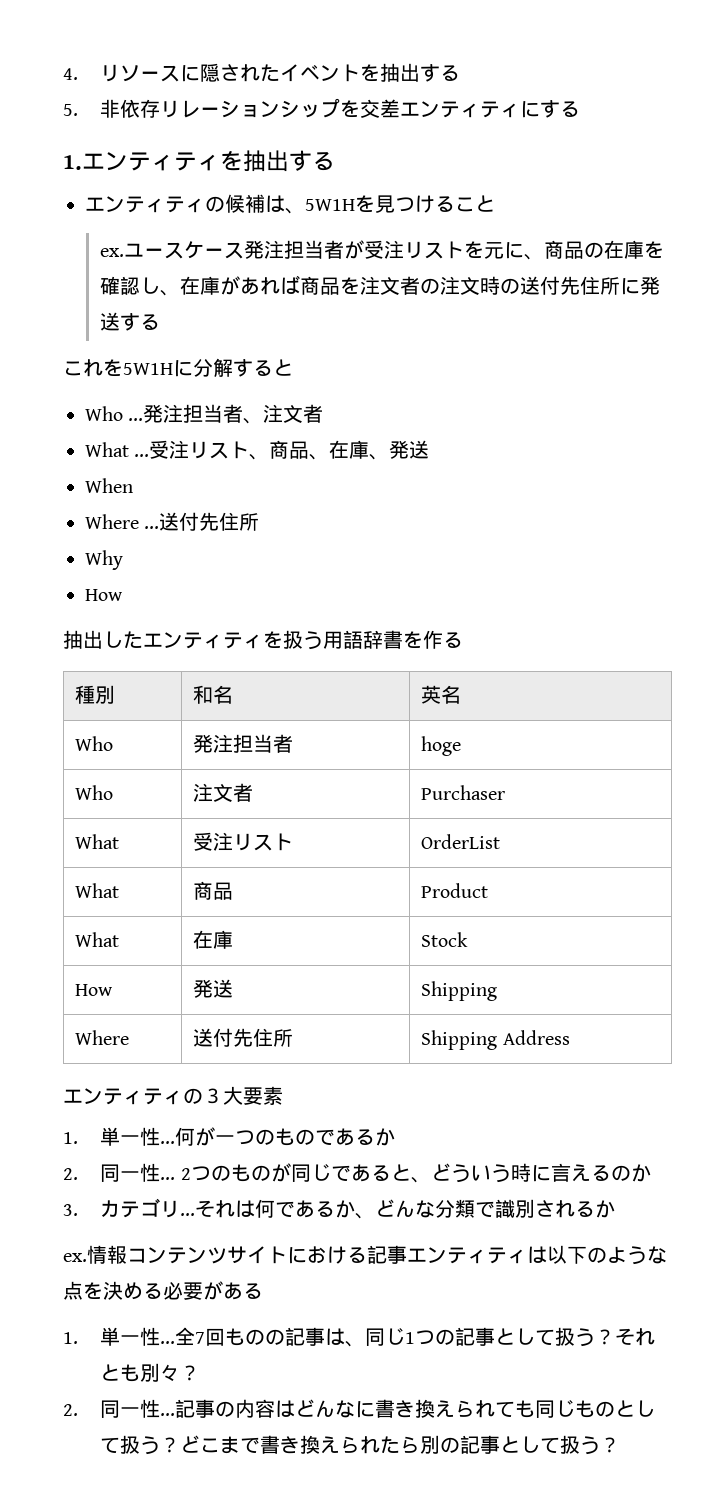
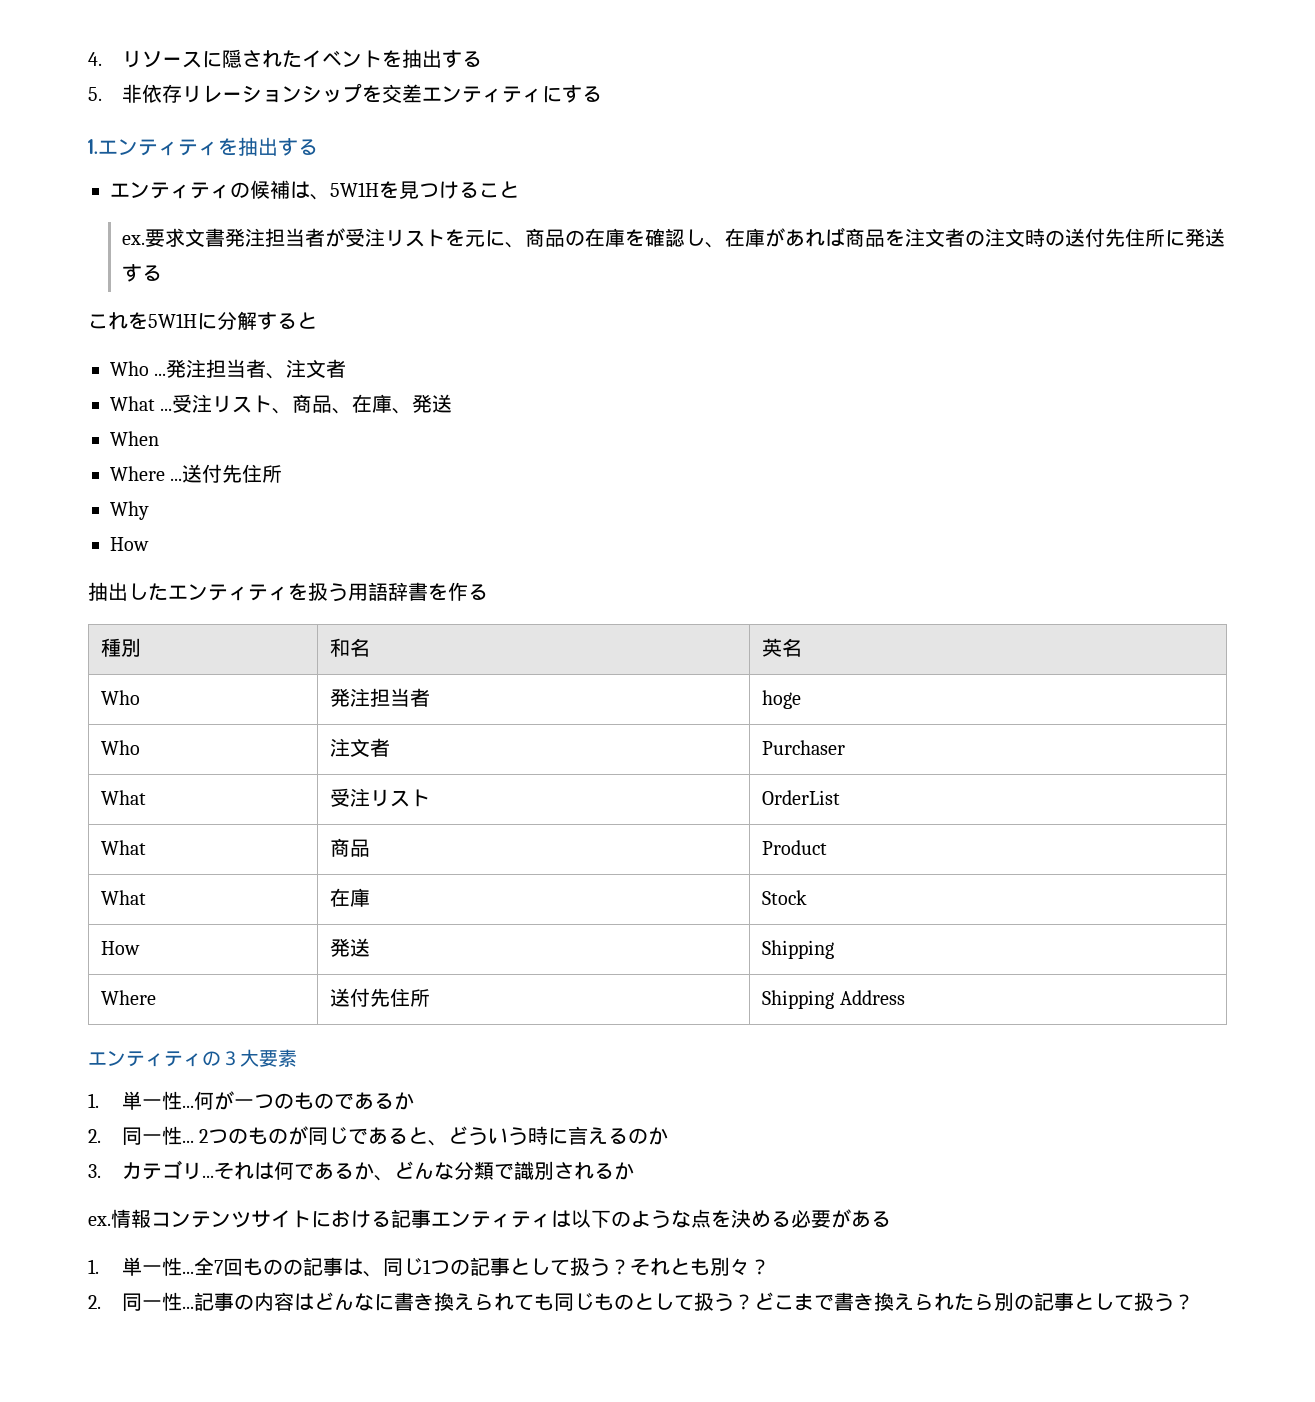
- ユースケース発注担当者が受注リストを元に、商品の在庫を確認し、在庫があれば商品を注文者の注文時の送付先住所に発送する
+ 要求文書発注担当者が受注リストを元に、商品の在庫を確認し、在庫があれば商品を注文者の注文時の送付先住所に発送する

